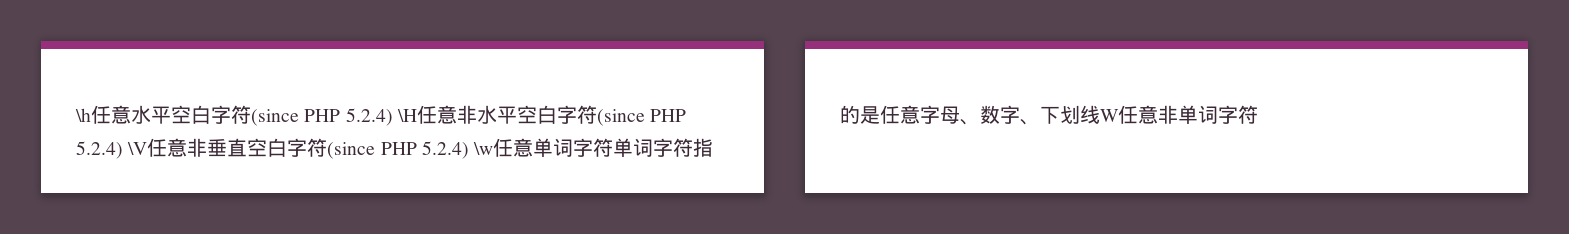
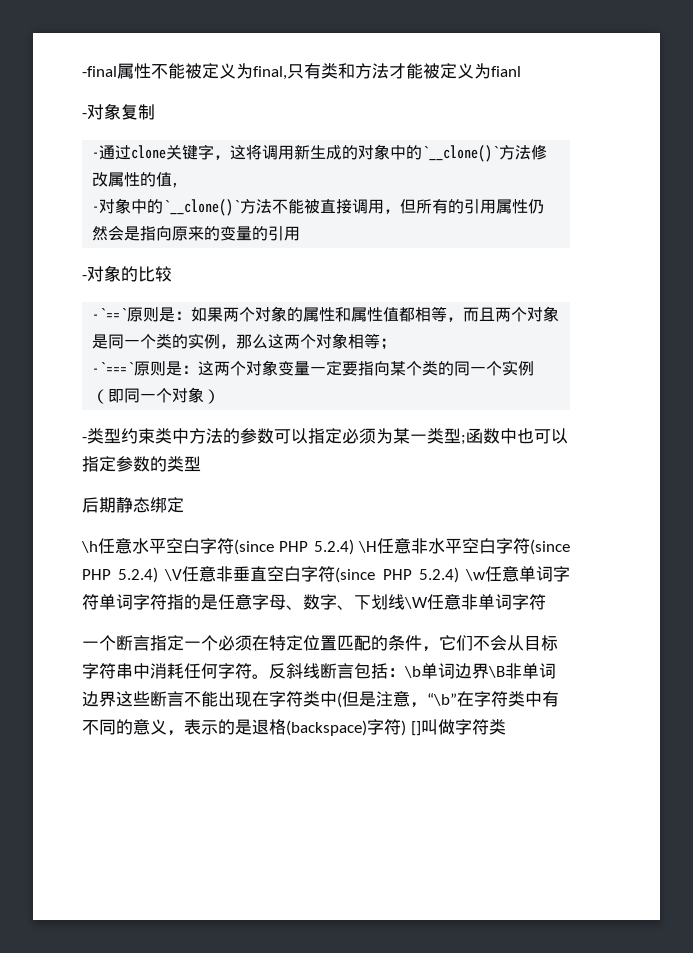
+ -final属性不能被定义为final,只有类和方法才能被定义为fianl
+ -对象复制
+ -通过clone关键字，这将调用新生成的对象中的`__clone()`方法修改属性的值,
+ -对象中的`__clone()`方法不能被直接调用，但所有的引用属性仍然会是指向原来的变量的引用
+ -对象的比较
+ -`==`原则是：如果两个对象的属性和属性值都相等，而且两个对象是同一个类的实例，那么这两个对象相等；
+ -`===`原则是：这两个对象变量一定要指向某个类的同一个实例（即同一个对象）
+ -类型约束类中方法的参数可以指定必须为某一类型;函数中也可以指定参数的类型
+ 后期静态绑定
- \h任意水平空白字符(since PHP 5.2.4) \H任意非水平空白字符(since PHP 5.2.4) \V任意非垂直空白字符(since PHP 5.2.4) \w任意单词字符单词字符指的是任意字母、数字、下划线W任意非单词字符
+ \h任意水平空白字符(since PHP 5.2.4) \H任意非水平空白字符(since PHP 5.2.4) \V任意非垂直空白字符(since PHP 5.2.4) \w任意单词字符单词字符指的是任意字母、数字、下划线\W任意非单词字符
+ 一个断言指定一个必须在特定位置匹配的条件，它们不会从目标字符串中消耗任何字符。反斜线断言包括：\b单词边界\B非单词边界这些断言不能出现在字符类中(但是注意，“\b”在字符类中有不同的意义，表示的是退格(backspace)字符) []叫做字符类

